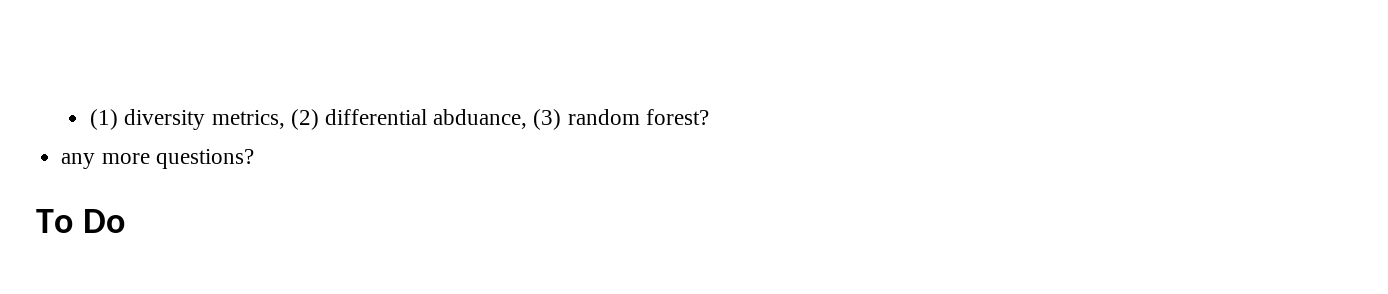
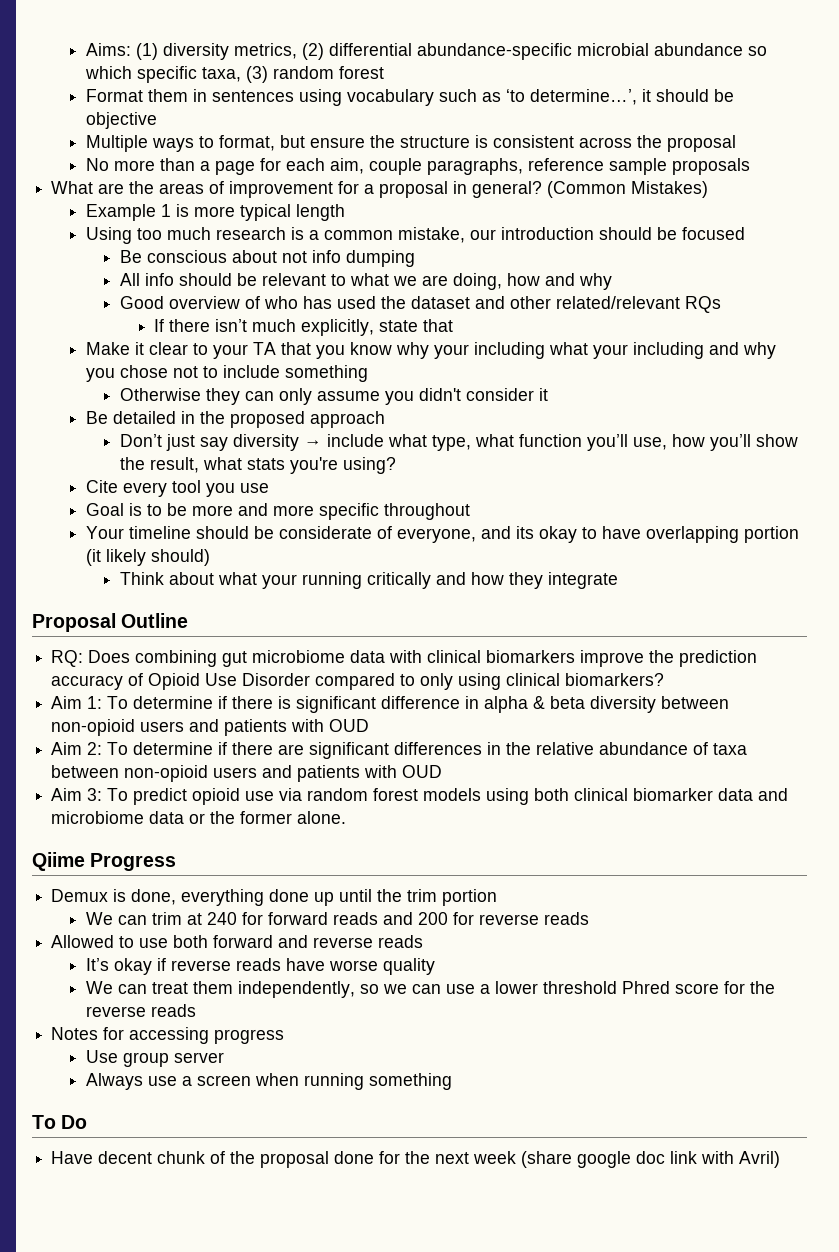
- (1) diversity metrics, (2) differential abduance, (3) random forest?
- any more questions?
+ Aims: (1) diversity metrics, (2) differential abundance-specific microbial abundance so which specific taxa, (3) random forest
+ Format them in sentences using vocabulary such as ‘to determine…’, it should be objective
+ Multiple ways to format, but ensure the structure is consistent across the proposal
+ No more than a page for each aim, couple paragraphs, reference sample proposals
+ What are the areas of improvement for a proposal in general? (Common Mistakes)
+ Example 1 is more typical length
+ Using too much research is a common mistake, our introduction should be focused
+ Be conscious about not info dumping
+ All info should be relevant to what we are doing, how and why
+ Good overview of who has used the dataset and other related/relevant RQs
+ If there isn’t much explicitly, state that
+ Make it clear to your TA that you know why your including what your including and why you chose not to include something
+ Otherwise they can only assume you didn't consider it
+ Be detailed in the proposed approach
+ Don’t just say diversity → include what type, what function you’ll use, how you’ll show the result, what stats you're using?
+ Cite every tool you use
+ Goal is to be more and more specific throughout
+ Your timeline should be considerate of everyone, and its okay to have overlapping portion (it likely should)
+ Think about what your running critically and how they integrate
+ Proposal Outline
+ RQ: Does combining gut microbiome data with clinical biomarkers improve the prediction accuracy of Opioid Use Disorder compared to only using clinical biomarkers?
+ Aim 1: To determine if there is significant difference in alpha & beta diversity between non-opioid users and patients with OUD
+ Aim 2: To determine if there are significant differences in the relative abundance of taxa between non-opioid users and patients with OUD
+ Aim 3: To predict opioid use via random forest models using both clinical biomarker data and microbiome data or the former alone.
+ Qiime Progress
+ Demux is done, everything done up until the trim portion
+ We can trim at 240 for forward reads and 200 for reverse reads
+ Allowed to use both forward and reverse reads
+ It’s okay if reverse reads have worse quality
+ We can treat them independently, so we can use a lower threshold Phred score for the reverse reads
+ Notes for accessing progress
+ Use group server
+ Always use a screen when running something
  To Do
+ Have decent chunk of the proposal done for the next week (share google doc link with Avril)

